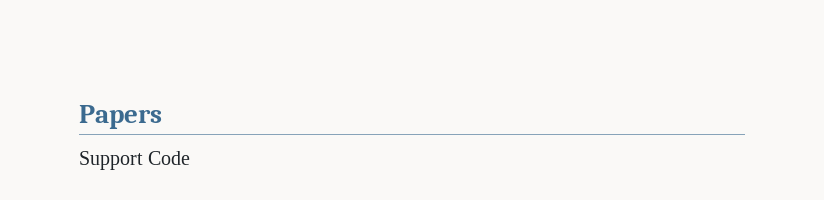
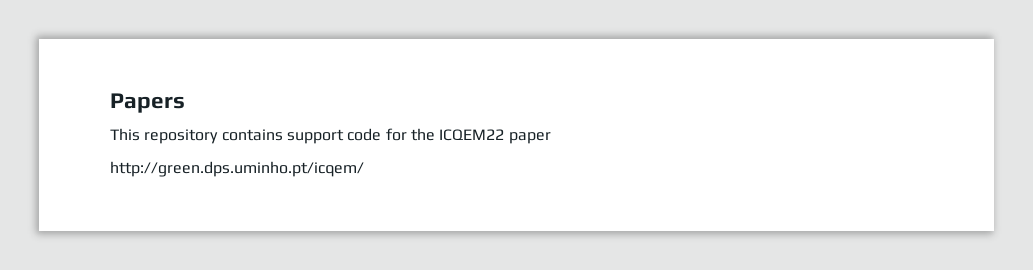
- Support Code
+ This repository contains support code for the ICQEM22 paper
+ http://green.dps.uminho.pt/icqem/

